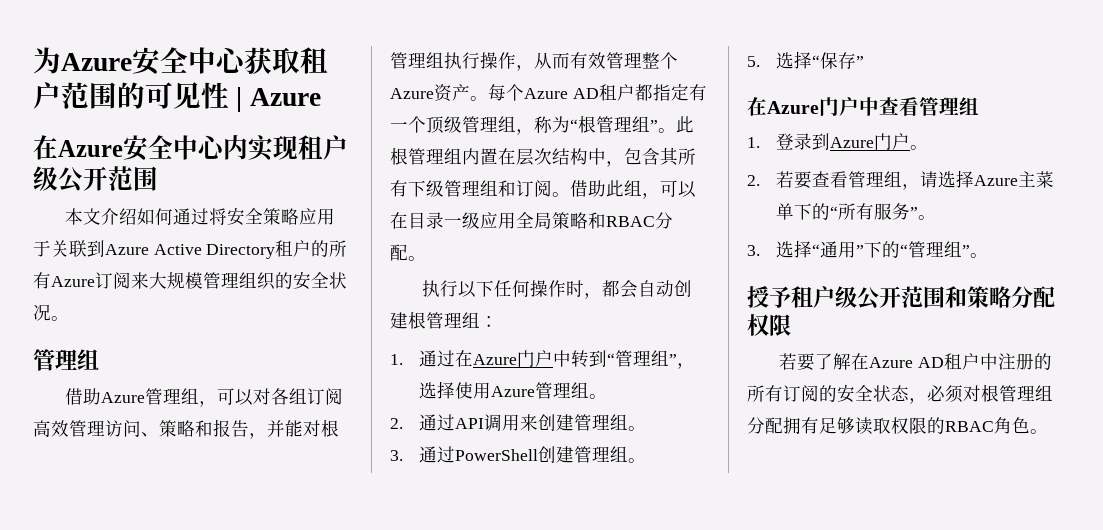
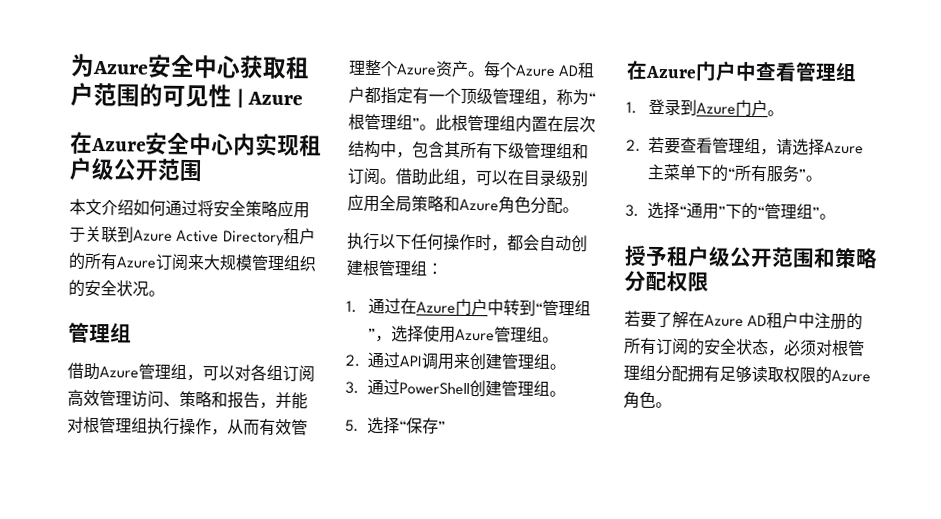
- 借助此组，可以在目录一级应用全局策略和RBAC分配。
+ 借助此组，可以在目录级别应用全局策略和Azure角色分配。
- 若要了解在Azure AD租户中注册的所有订阅的安全状态，必须对根管理组分配拥有足够读取权限的RBAC角色。
+ 若要了解在Azure AD租户中注册的所有订阅的安全状态，必须对根管理组分配拥有足够读取权限的Azure角色。

